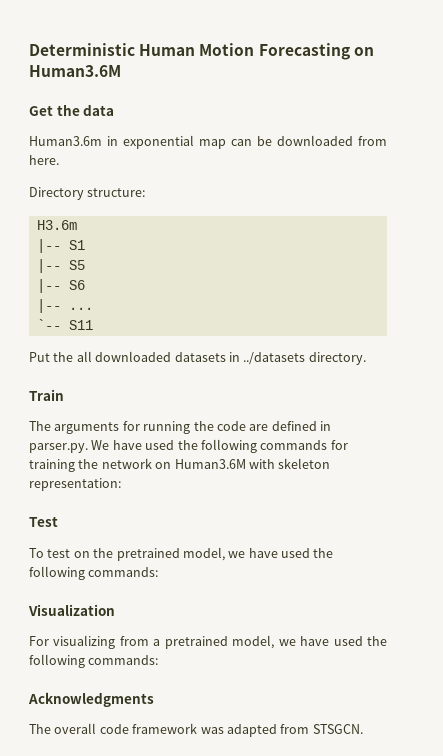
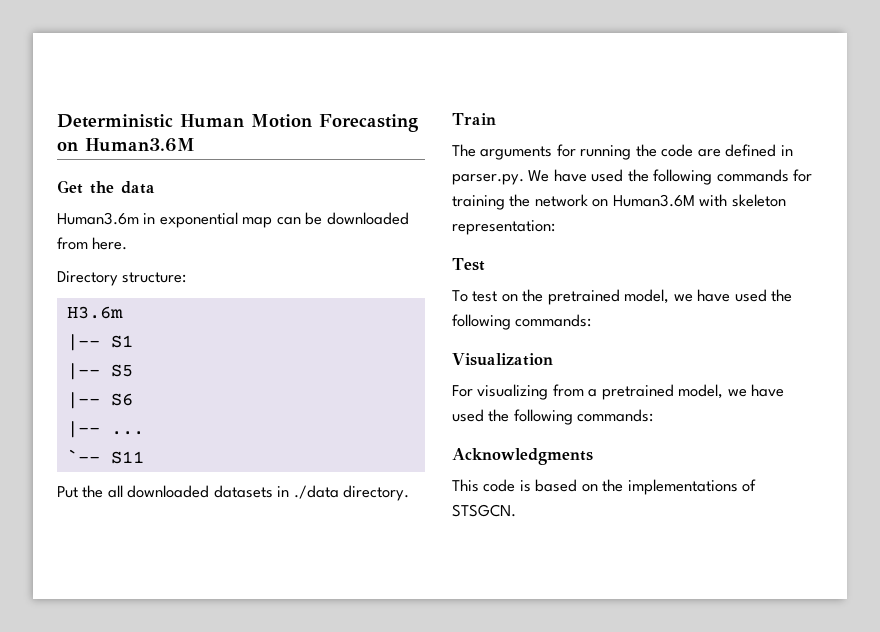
- Put the all downloaded datasets in ../datasets directory.
+ Put the all downloaded datasets in ./data directory.
- The overall code framework was adapted from STSGCN.
+ This code is based on the implementations of STSGCN.

